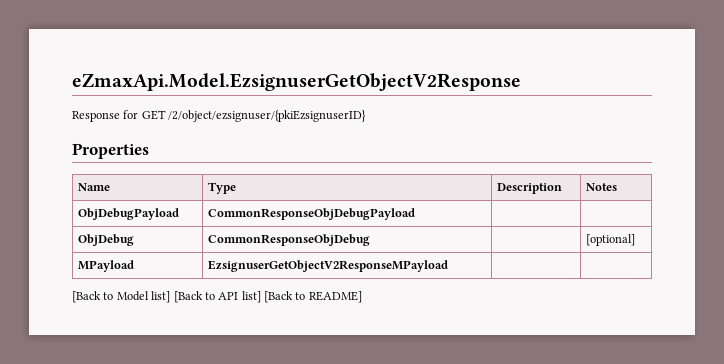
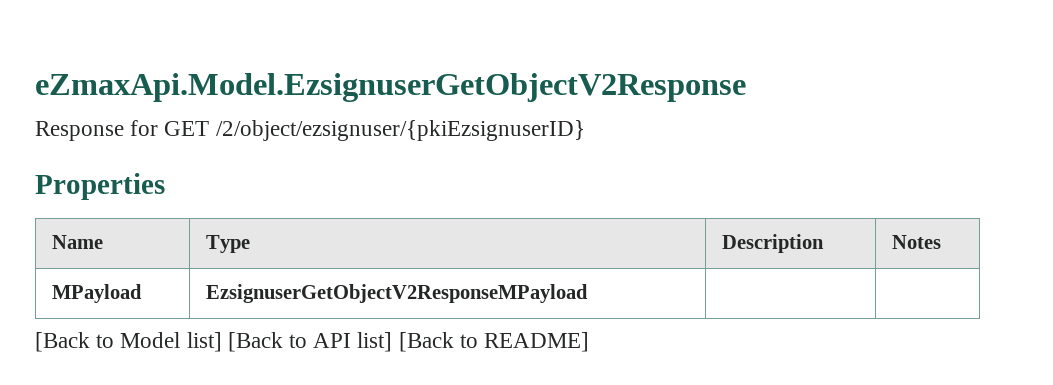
- ObjDebugPayload | CommonResponseObjDebugPayload | |
- ObjDebug | CommonResponseObjDebug | | [optional]

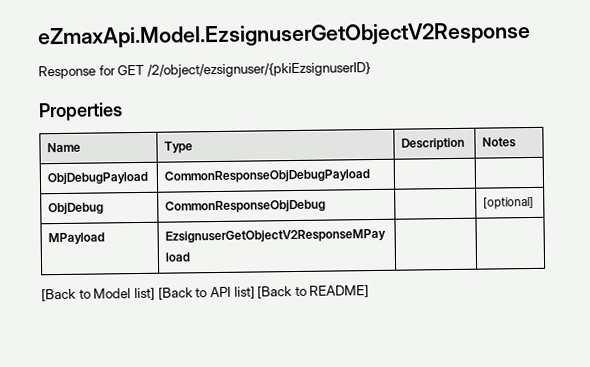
+ ObjDebugPayload | CommonResponseObjDebugPayload | |
+ ObjDebug | CommonResponseObjDebug | | [optional]

